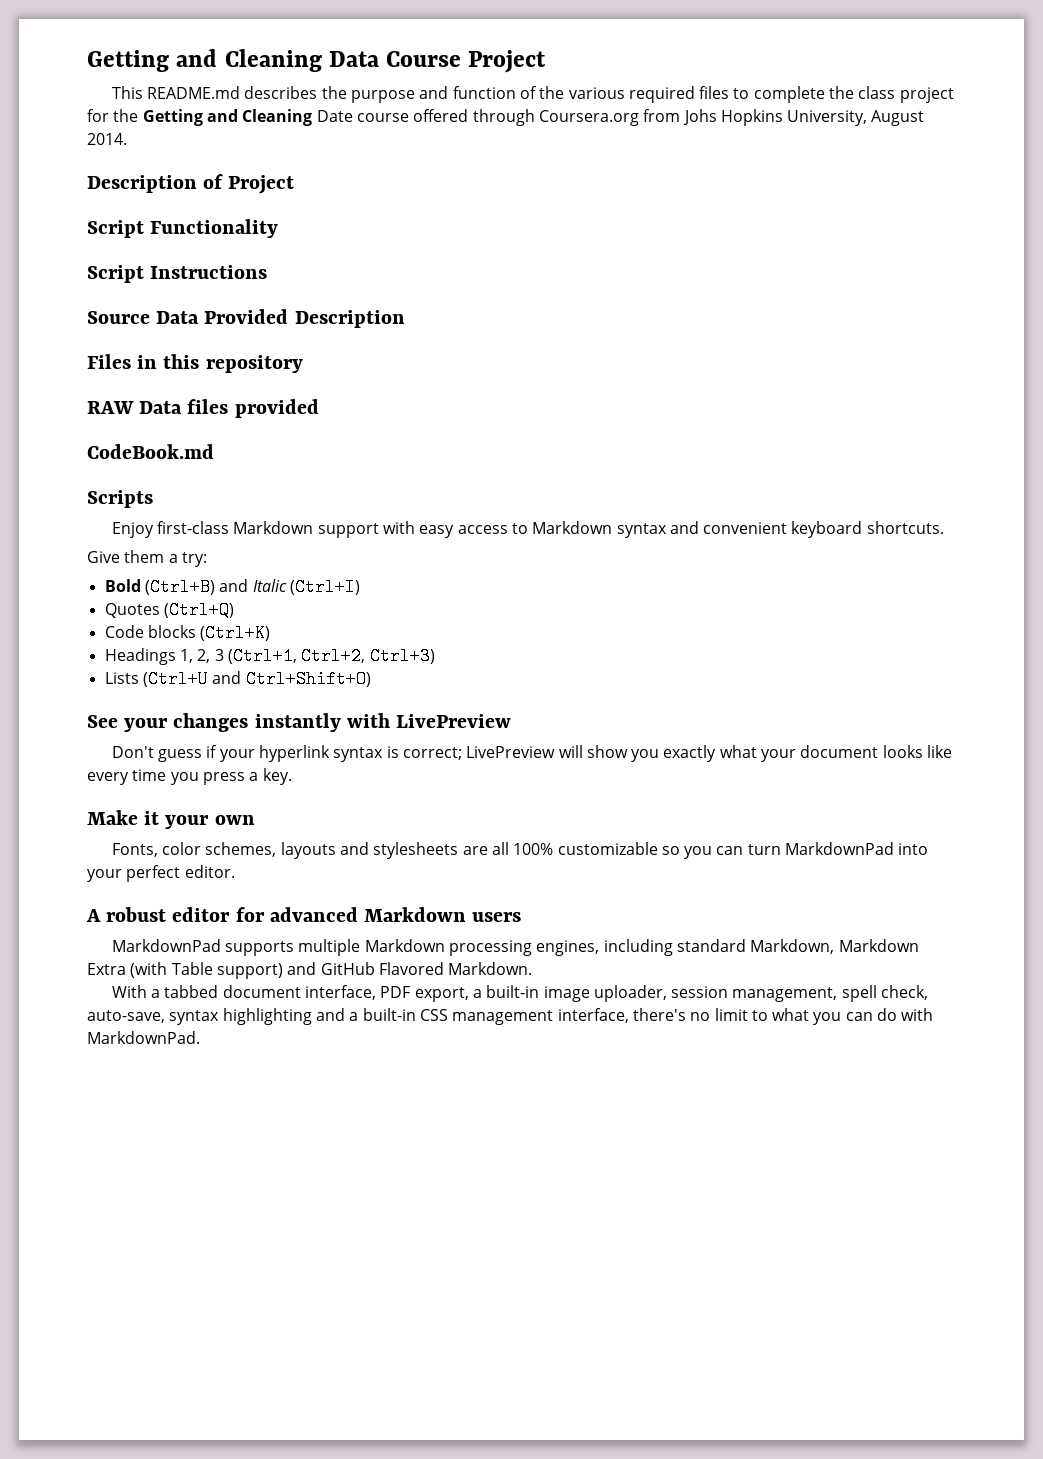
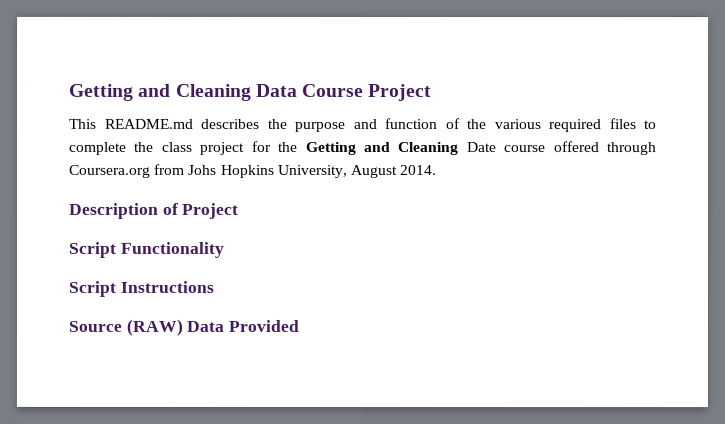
- Source Data Provided Description
- Files in this repository
- RAW Data files provided
- CodeBook.md
- Scripts
- Enjoy first-class Markdown support with easy access to Markdown syntax and convenient keyboard shortcuts.
- Give them a try:
- Bold (Ctrl+B) and Italic (Ctrl+I)
- Quotes (Ctrl+Q)
- Code blocks (Ctrl+K)
- Headings 1, 2, 3 (Ctrl+1, Ctrl+2, Ctrl+3)
- Lists (Ctrl+U and Ctrl+Shift+O)
- See your changes instantly with LivePreview
- Don't guess if your hyperlink syntax is correct; LivePreview will show you exactly what your document looks like every time you press a key.
- Make it your own
- Fonts, color schemes, layouts and stylesheets are all 100% customizable so you can turn MarkdownPad into your perfect editor.
- A robust editor for advanced Markdown users
- MarkdownPad supports multiple Markdown processing engines, including standard Markdown, Markdown Extra (with Table support) and GitHub Flavored Markdown.
- With a tabbed document interface, PDF export, a built-in image uploader, session management, spell check, auto-save, syntax highlighting and a built-in CSS management interface, there's no limit to what you can do with MarkdownPad.
+ Source (RAW) Data Provided

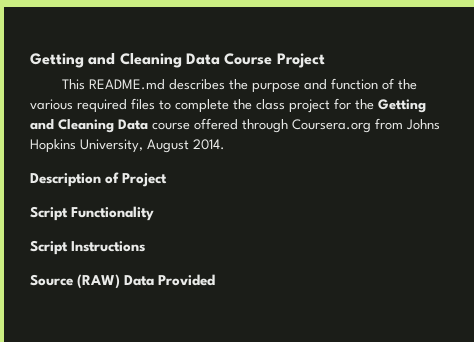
- This README.md describes the purpose and function of the various required files to complete the class project for the Getting and Cleaning Date course offered through Coursera.org from Johs Hopkins University, August 2014.
+ This README.md describes the purpose and function of the various required files to complete the class project for the Getting and Cleaning Data course offered through Coursera.org from Johns Hopkins University, August 2014.

